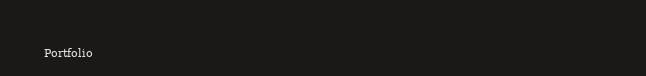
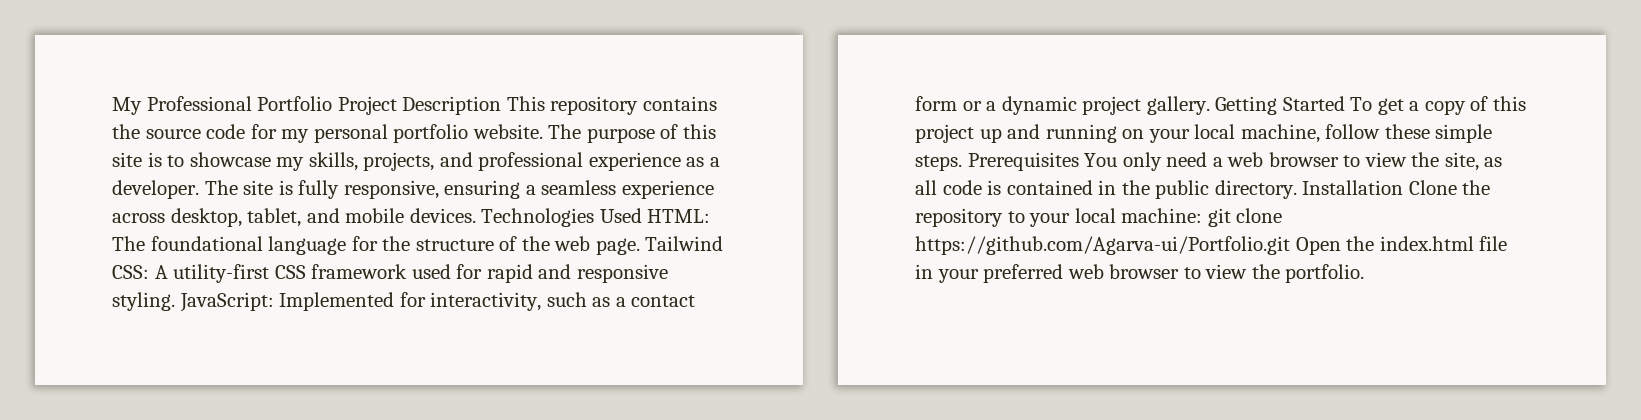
- Portfolio
+ My Professional Portfolio Project Description This repository contains the source code for my personal portfolio website. The purpose of this site is to showcase my skills, projects, and professional experience as a developer. The site is fully responsive, ensuring a seamless experience across desktop, tablet, and mobile devices. Technologies Used HTML: The foundational language for the structure of the web page. Tailwind CSS: A utility-first CSS framework used for rapid and responsive styling. JavaScript: Implemented for interactivity, such as a contact form or a dynamic project gallery. Getting Started To get a copy of this project up and running on your local machine, follow these simple steps. Prerequisites You only need a web browser to view the site, as all code is contained in the public directory. Installation Clone the repository to your local machine: git clone https://github.com/Agarva-ui/Portfolio.git Open the index.html file in your preferred web browser to view the portfolio.

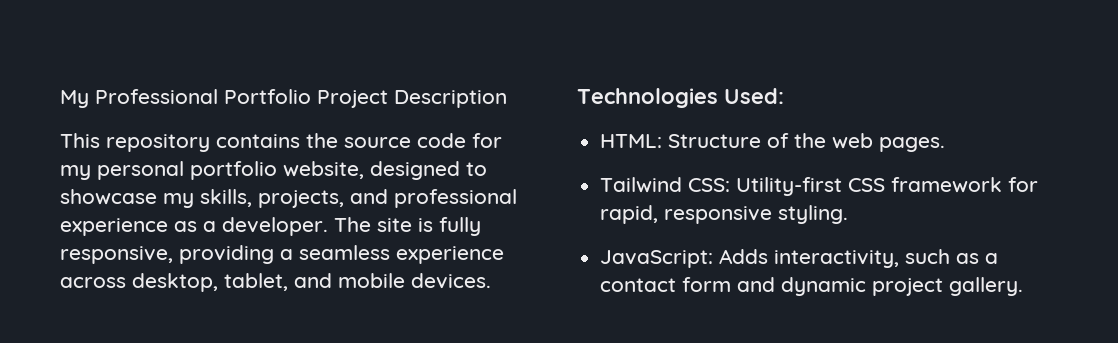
- My Professional Portfolio Project Description This repository contains the source code for my personal portfolio website. The purpose of this site is to showcase my skills, projects, and professional experience as a developer.
+ My Professional Portfolio Project Description
+ This repository contains the source code for my personal portfolio website, designed to showcase my skills, projects, and professional experience as a developer.
- The site is fully responsive, ensuring a seamless experience across desktop, tablet, and mobile devices. Technologies Used HTML: The foundational language for the structure of the web page. Tailwind CSS: A utility-first CSS framework used for rapid and responsive styling. JavaScript: Implemented for interactivity, such as a contact form or a dynamic project gallery. Getting Started To get a copy of this project up and running on your local machine, follow these simple steps. Prerequisites You only need a web browser to view the site, as all code is contained in the public directory. Installation Clone the repository to your local machine: git clone https://github.com/Agarva-ui/Portfolio.git Open the index.html file in your preferred web browser to view the portfolio.
+ The site is fully responsive, providing a seamless experience across desktop, tablet, and mobile devices.
+ Technologies Used:
+ HTML: Structure of the web pages.
+ Tailwind CSS: Utility-first CSS framework for rapid, responsive styling.
+ JavaScript: Adds interactivity, such as a contact form and dynamic project gallery.

